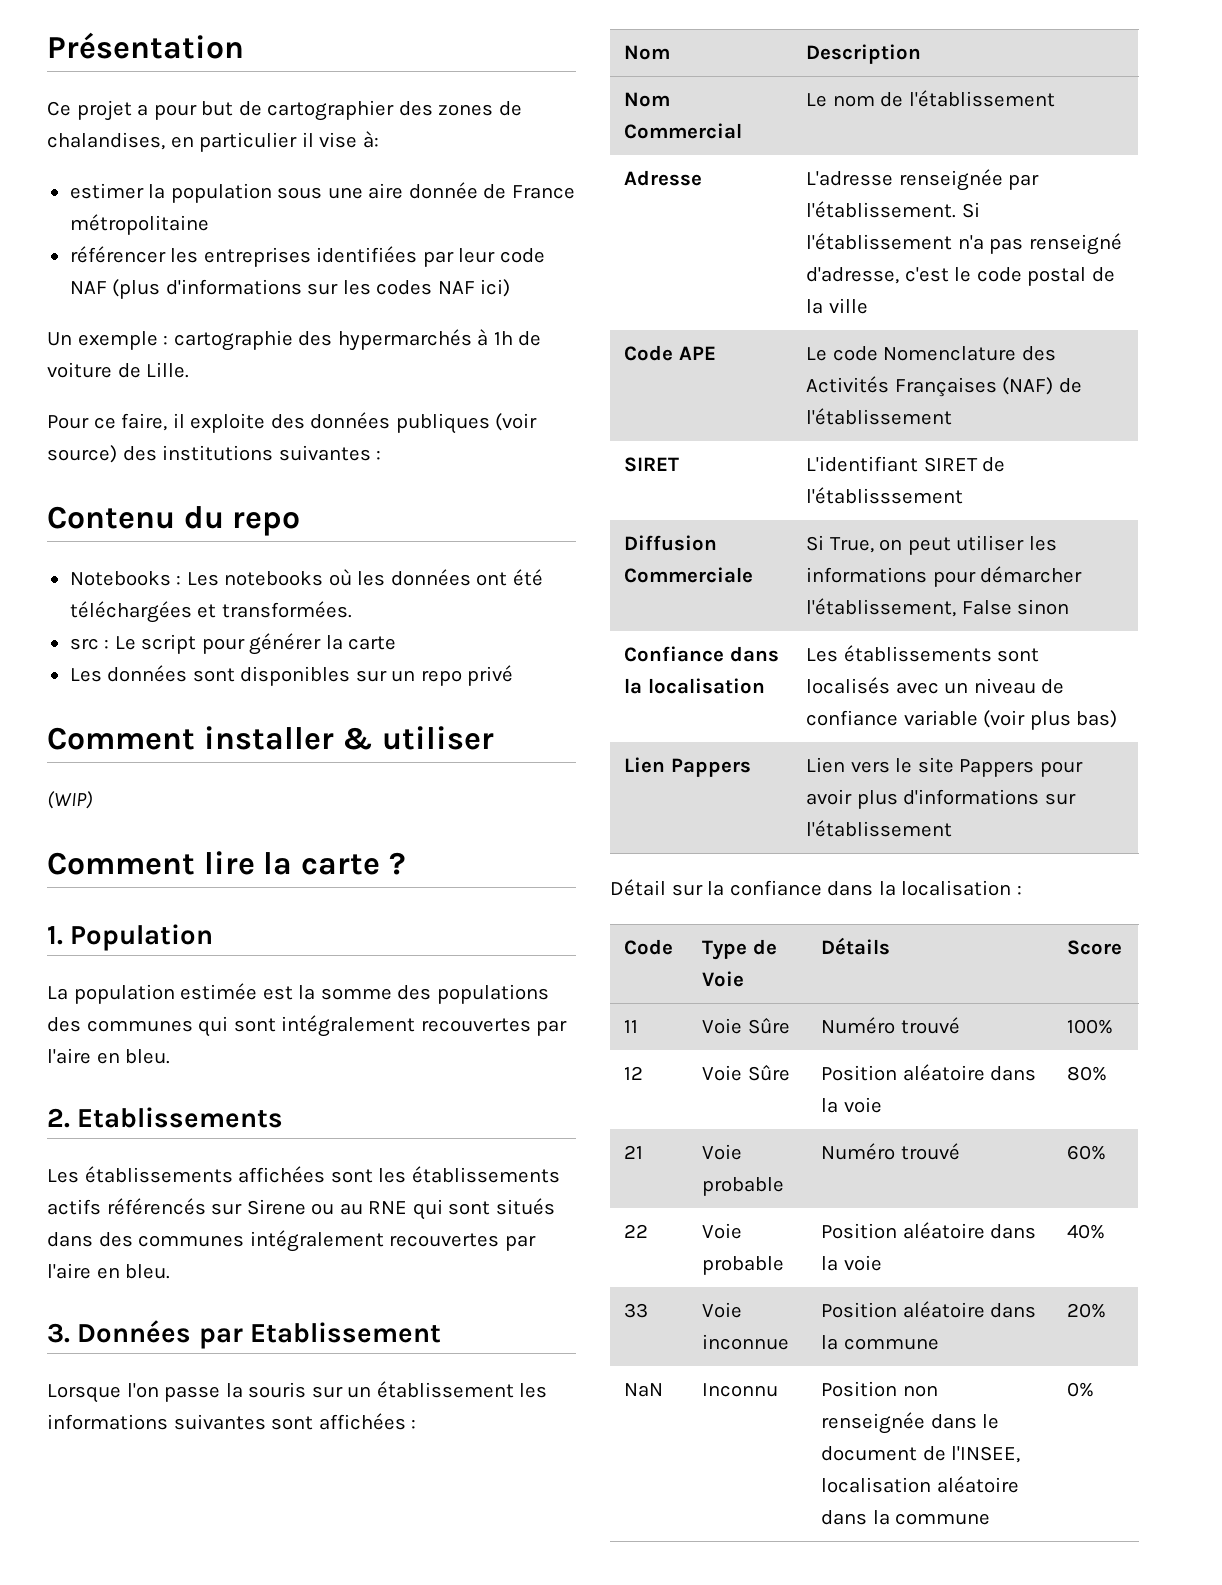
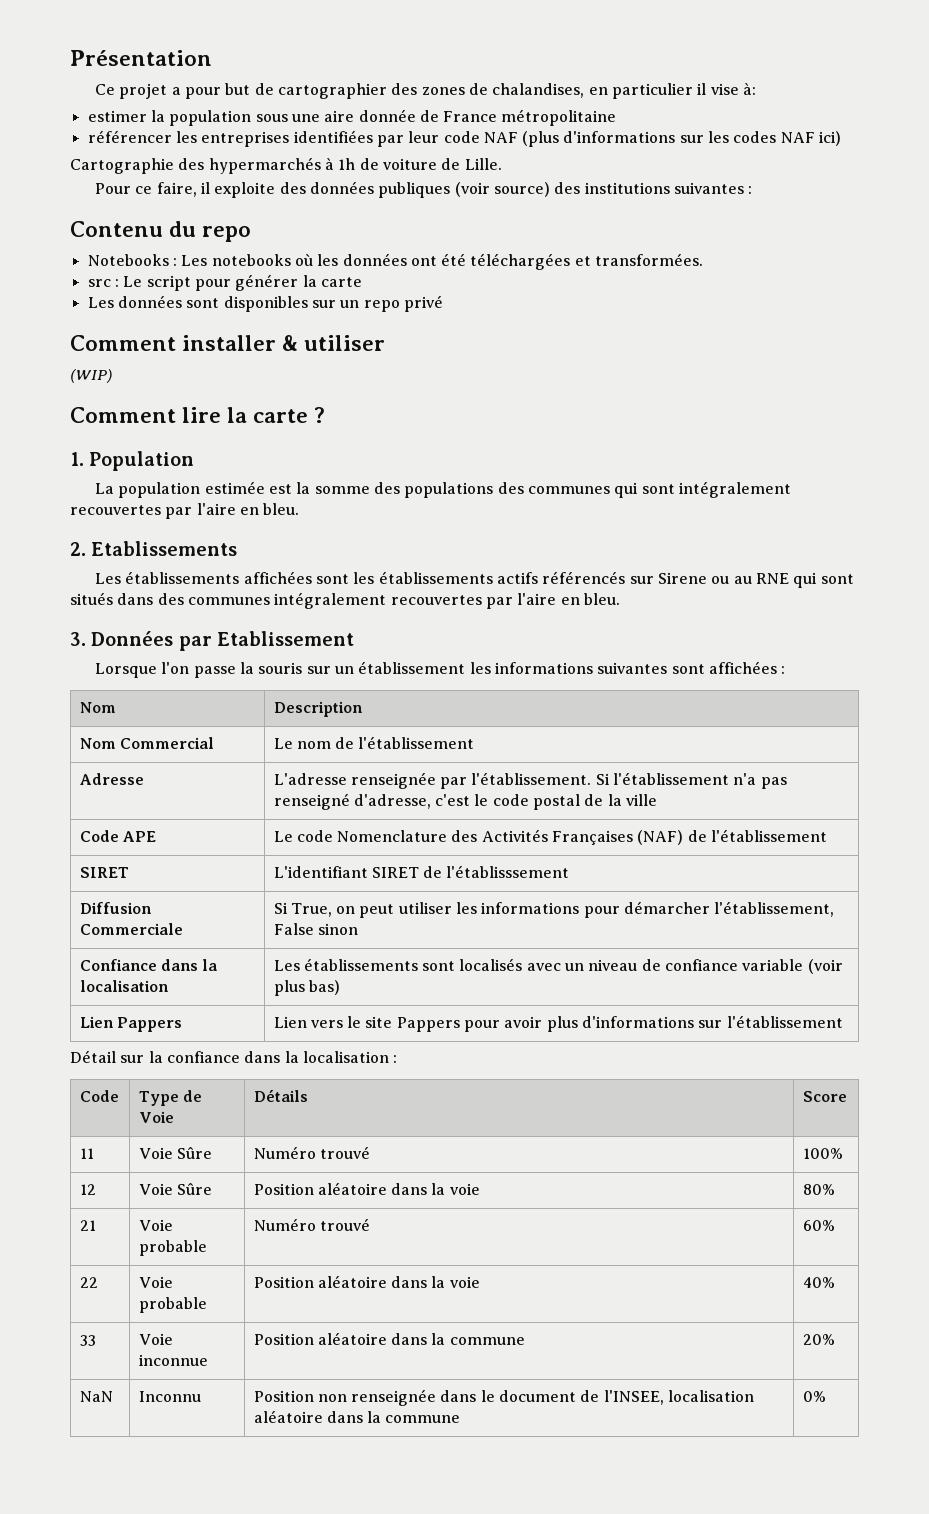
- Un exemple : cartographie des hypermarchés à 1h de voiture de Lille.
+ Cartographie des hypermarchés à 1h de voiture de Lille.

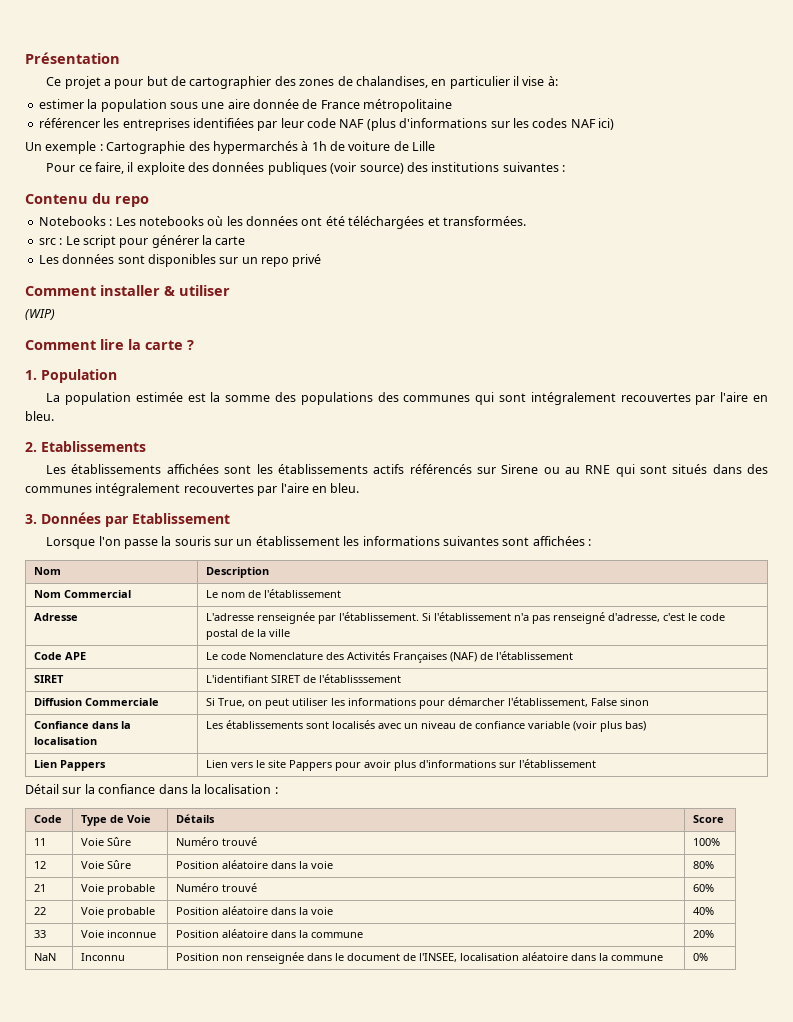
- Cartographie des hypermarchés à 1h de voiture de Lille.
+ Un exemple : Cartographie des hypermarchés à 1h de voiture de Lille

